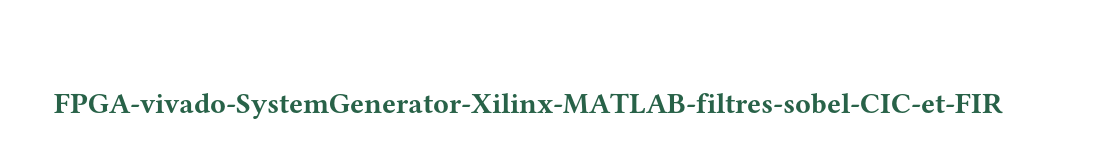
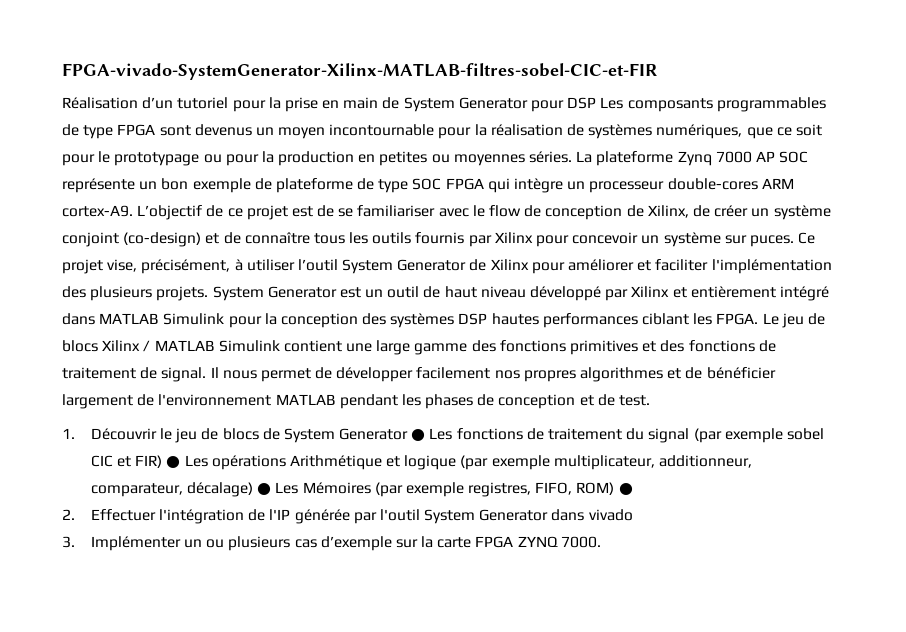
+ Réalisation d’un tutoriel pour la prise en main de System Generator pour DSP Les composants programmables de type FPGA sont devenus un moyen incontournable pour la réalisation de systèmes numériques, que ce soit pour le prototypage ou pour la production en petites ou moyennes séries. La plateforme Zynq 7000 AP SOC représente un bon exemple de plateforme de type SOC FPGA qui intègre un processeur double-cores ARM cortex-A9. L’objectif de ce projet est de se familiariser avec le flow de conception de Xilinx, de créer un système conjoint (co-design) et de connaître tous les outils fournis par Xilinx pour concevoir un système sur puces. Ce projet vise, précisément, à utiliser l’outil System Generator de Xilinx pour améliorer et faciliter l'implémentation des plusieurs projets. System Generator est un outil de haut niveau développé par Xilinx et entièrement intégré dans MATLAB Simulink pour la conception des systèmes DSP hautes performances ciblant les FPGA. Le jeu de blocs Xilinx / MATLAB Simulink contient une large gamme des fonctions primitives et des fonctions de traitement de signal. Il nous permet de développer facilement nos propres algorithmes et de bénéficier largement de l'environnement MATLAB pendant les phases de conception et de test.
+ 1. Découvrir le jeu de blocs de System Generator ● Les fonctions de traitement du signal (par exemple sobel CIC et FIR) ● Les opérations Arithmétique et logique (par exemple multiplicateur, additionneur, comparateur, décalage) ● Les Mémoires (par exemple registres, FIFO, ROM) ●
+ 2. Effectuer l'intégration de l'IP générée par l'outil System Generator dans vivado
+ 3. Implémenter un ou plusieurs cas d’exemple sur la carte FPGA ZYNQ 7000.

